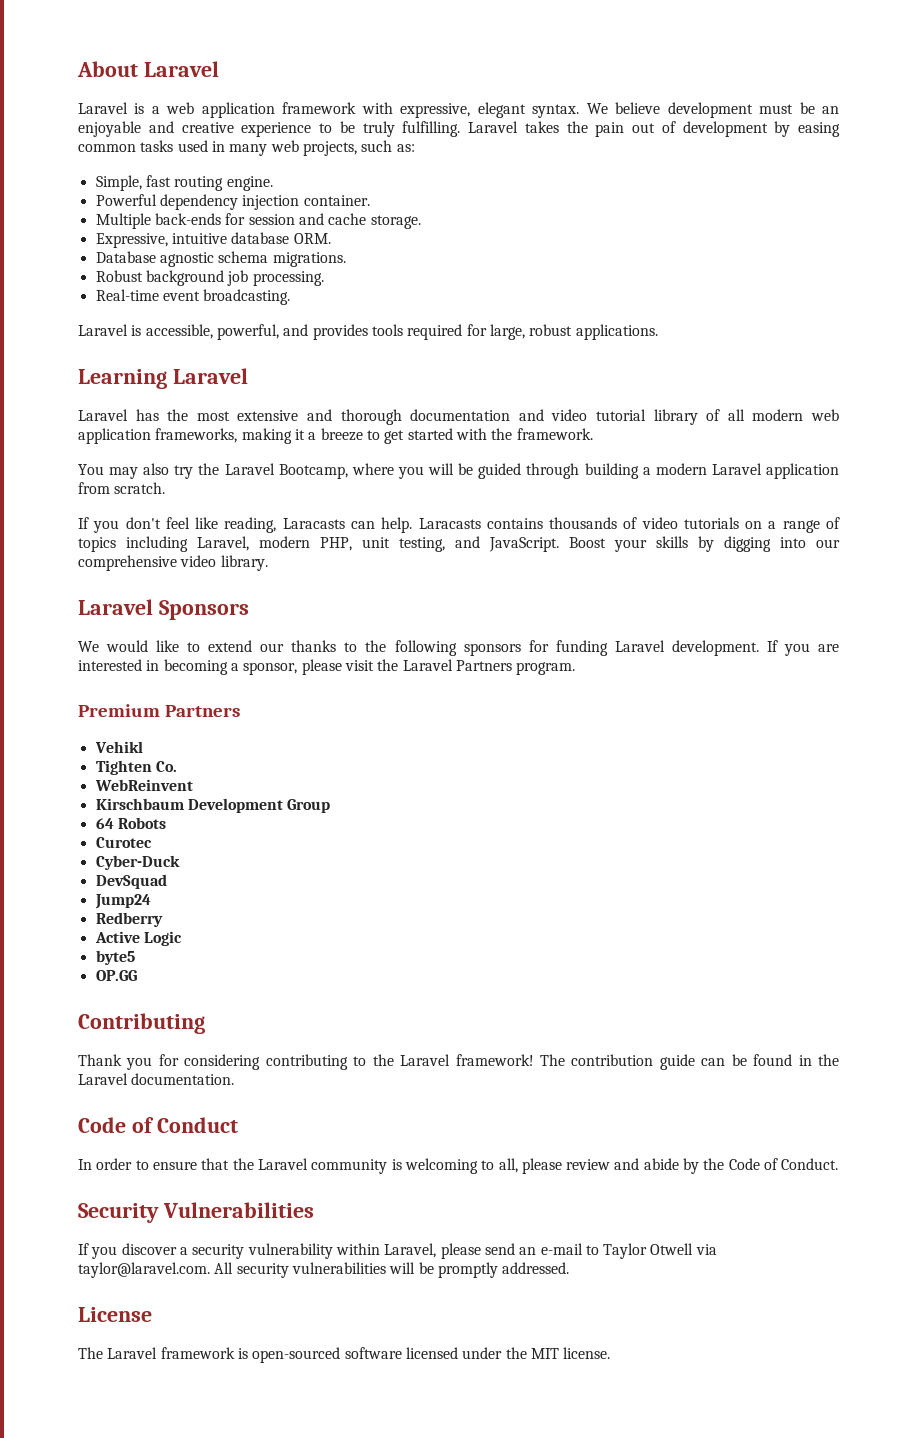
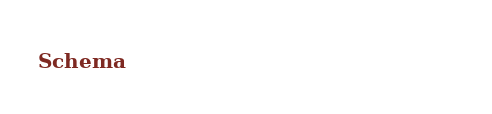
- About Laravel
- Laravel is a web application framework with expressive, elegant syntax. We believe development must be an enjoyable and creative experience to be truly fulfilling. Laravel takes the pain out of development by easing common tasks used in many web projects, such as:
- Simple, fast routing engine.
- Powerful dependency injection container.
- Multiple back-ends for session and cache storage.
- Expressive, intuitive database ORM.
- Database agnostic schema migrations.
- Robust background job processing.
- Real-time event broadcasting.
- Laravel is accessible, powerful, and provides tools required for large, robust applications.
- Learning Laravel
- Laravel has the most extensive and thorough documentation and video tutorial library of all modern web application frameworks, making it a breeze to get started with the framework.
- You may also try the Laravel Bootcamp, where you will be guided through building a modern Laravel application from scratch.
- If you don't feel like reading, Laracasts can help. Laracasts contains thousands of video tutorials on a range of topics including Laravel, modern PHP, unit testing, and JavaScript. Boost your skills by digging into our comprehensive video library.
- Laravel Sponsors
- We would like to extend our thanks to the following sponsors for funding Laravel development. If you are interested in becoming a sponsor, please visit the Laravel Partners program.
- Premium Partners
- Vehikl
- Tighten Co.
- WebReinvent
- Kirschbaum Development Group
- 64 Robots
- Curotec
- Cyber-Duck
- DevSquad
- Jump24
- Redberry
- Active Logic
- byte5
- OP.GG
- Contributing
- Thank you for considering contributing to the Laravel framework! The contribution guide can be found in the Laravel documentation.
- Code of Conduct
- In order to ensure that the Laravel community is welcoming to all, please review and abide by the Code of Conduct.
- Security Vulnerabilities
- If you discover a security vulnerability within Laravel, please send an e-mail to Taylor Otwell via taylor@laravel.com. All security vulnerabilities will be promptly addressed.
- License
- The Laravel framework is open-sourced software licensed under the MIT license.
+ Schema

